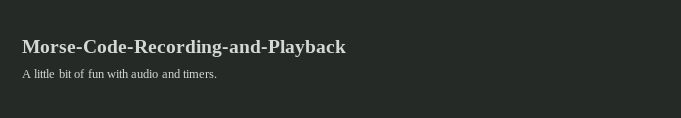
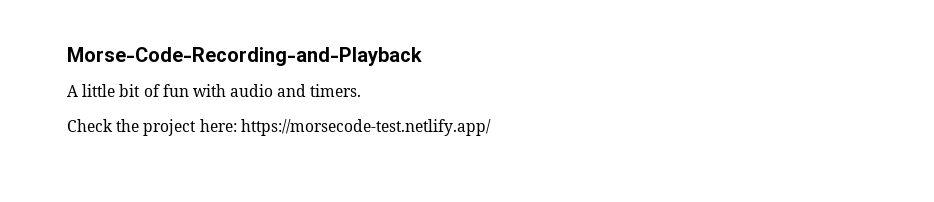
+ Check the project here: https://morsecode-test.netlify.app/

